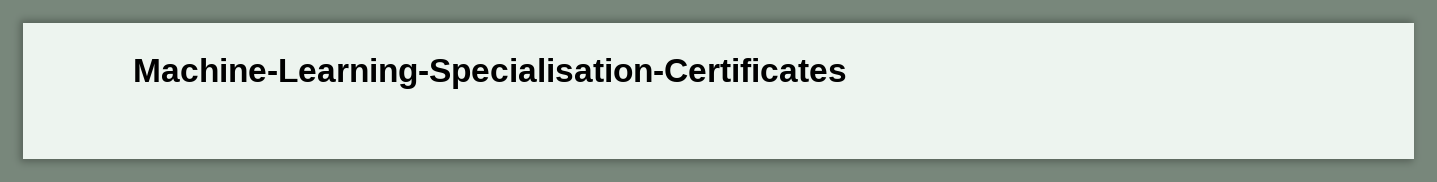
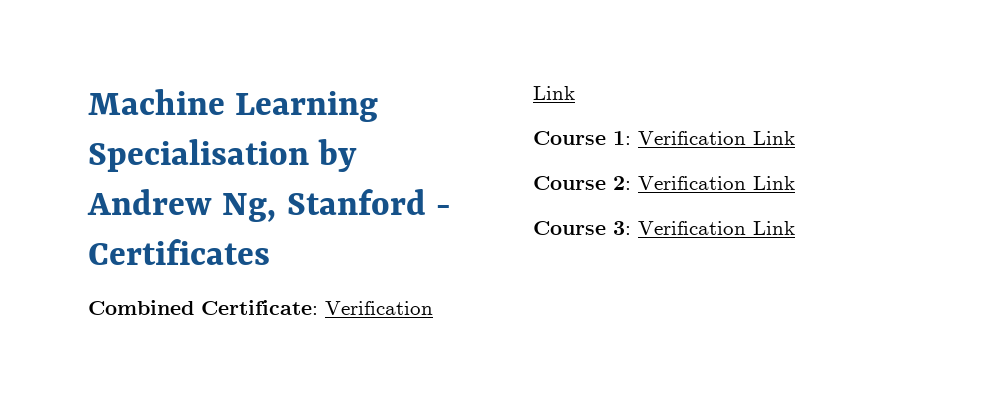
- Machine-Learning-Specialisation-Certificates
+ Machine Learning Specialisation by Andrew Ng, Stanford - Certificates
+ Combined Certificate: Verification Link
+ Course 1: Verification Link
+ Course 2: Verification Link
+ Course 3: Verification Link

